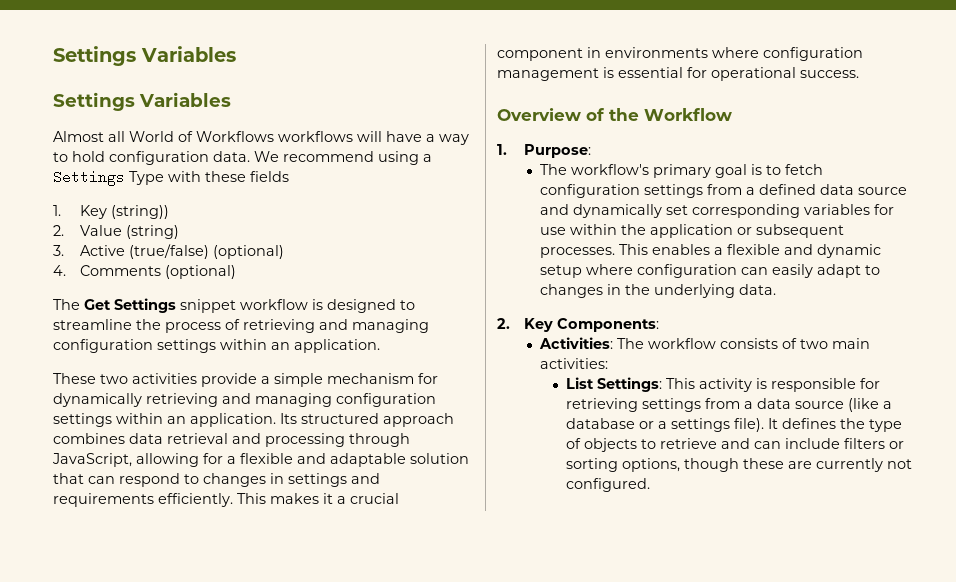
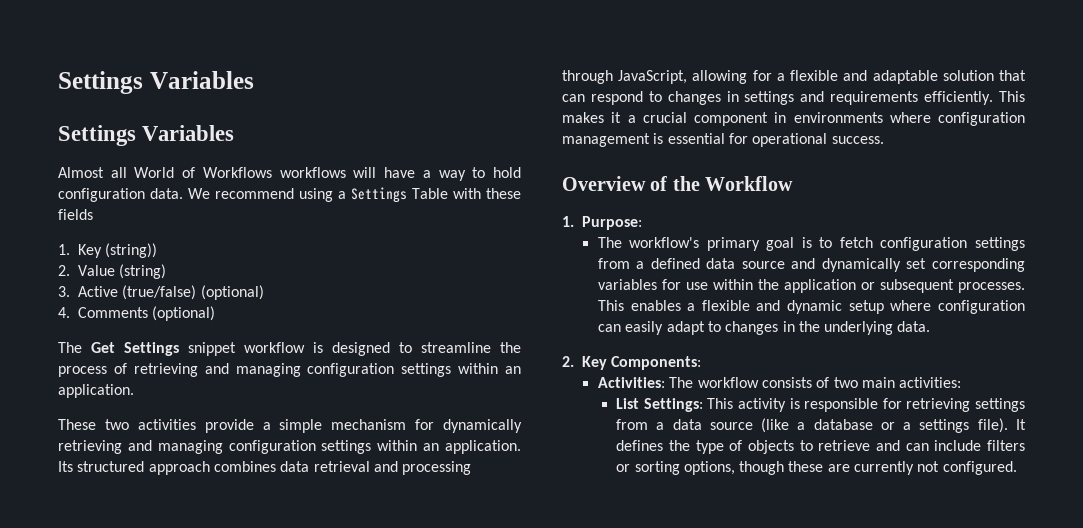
- We recommend using a Settings Type with these fields
+ We recommend using a Settings Table with these fields

